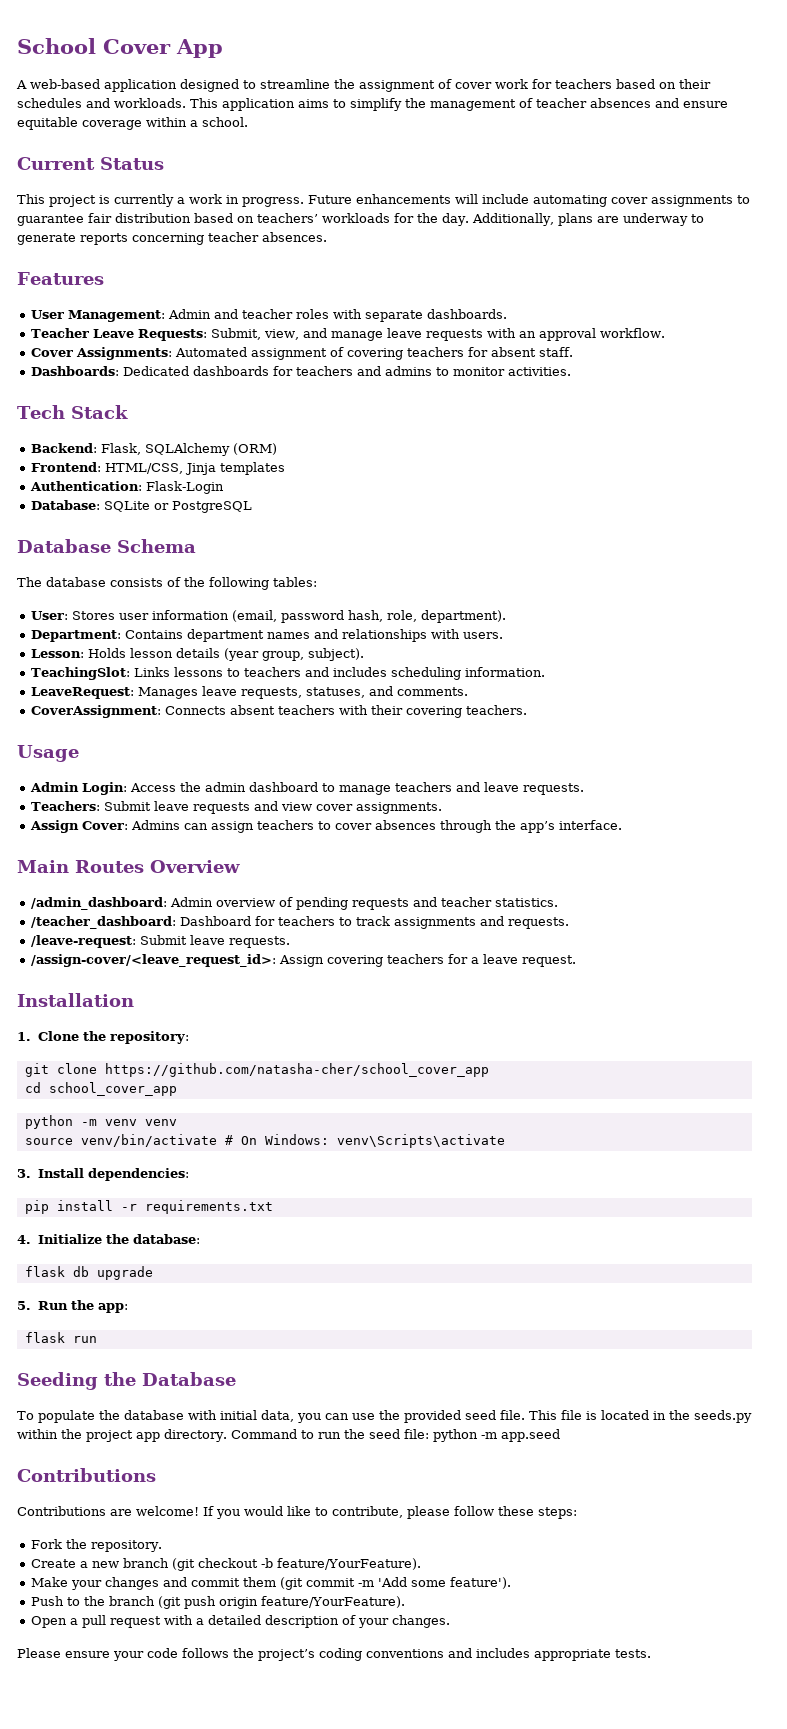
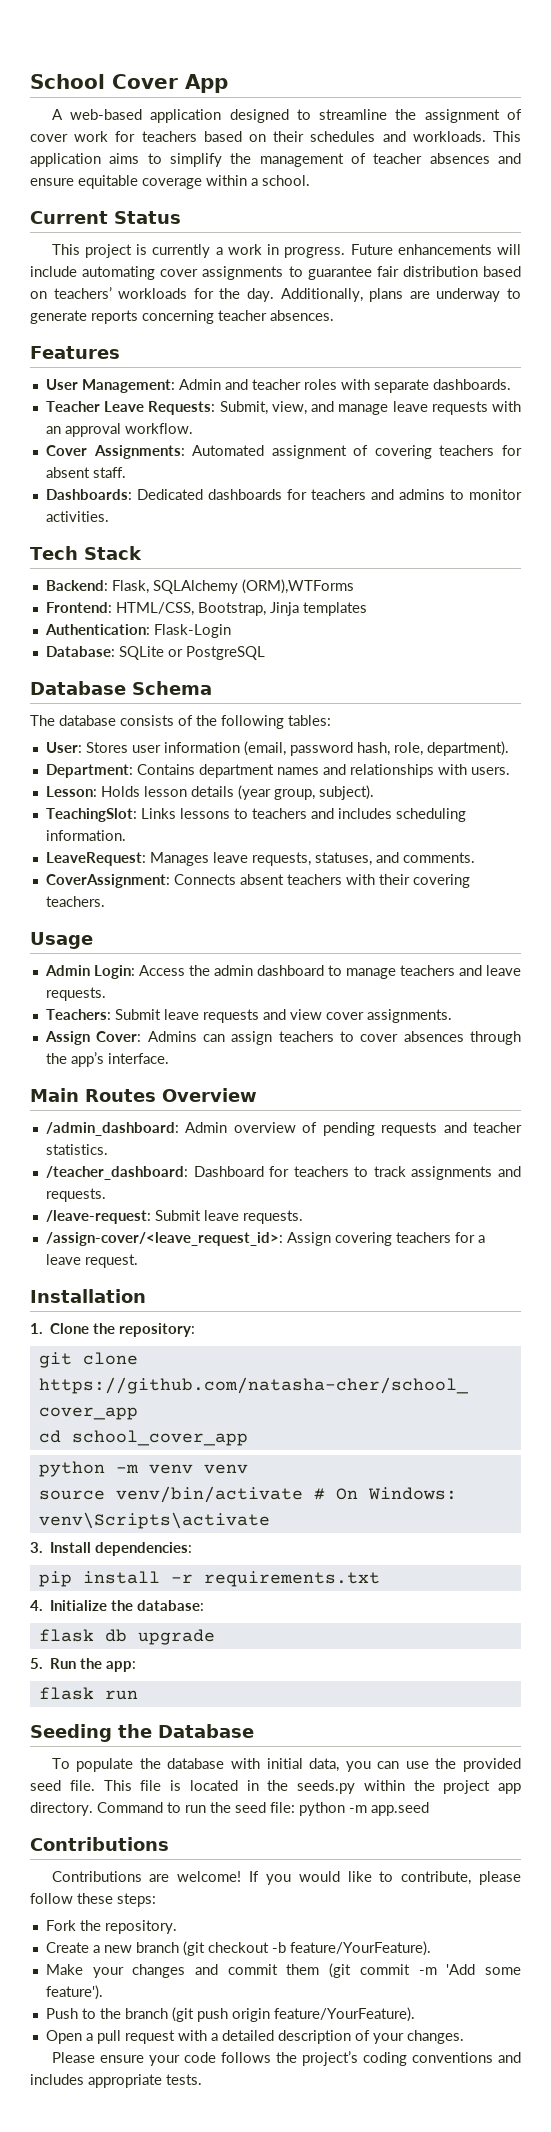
- Backend: Flask, SQLAlchemy (ORM)
+ Backend: Flask, SQLAlchemy (ORM),WTForms
- Frontend: HTML/CSS, Jinja templates
+ Frontend: HTML/CSS, Bootstrap, Jinja templates

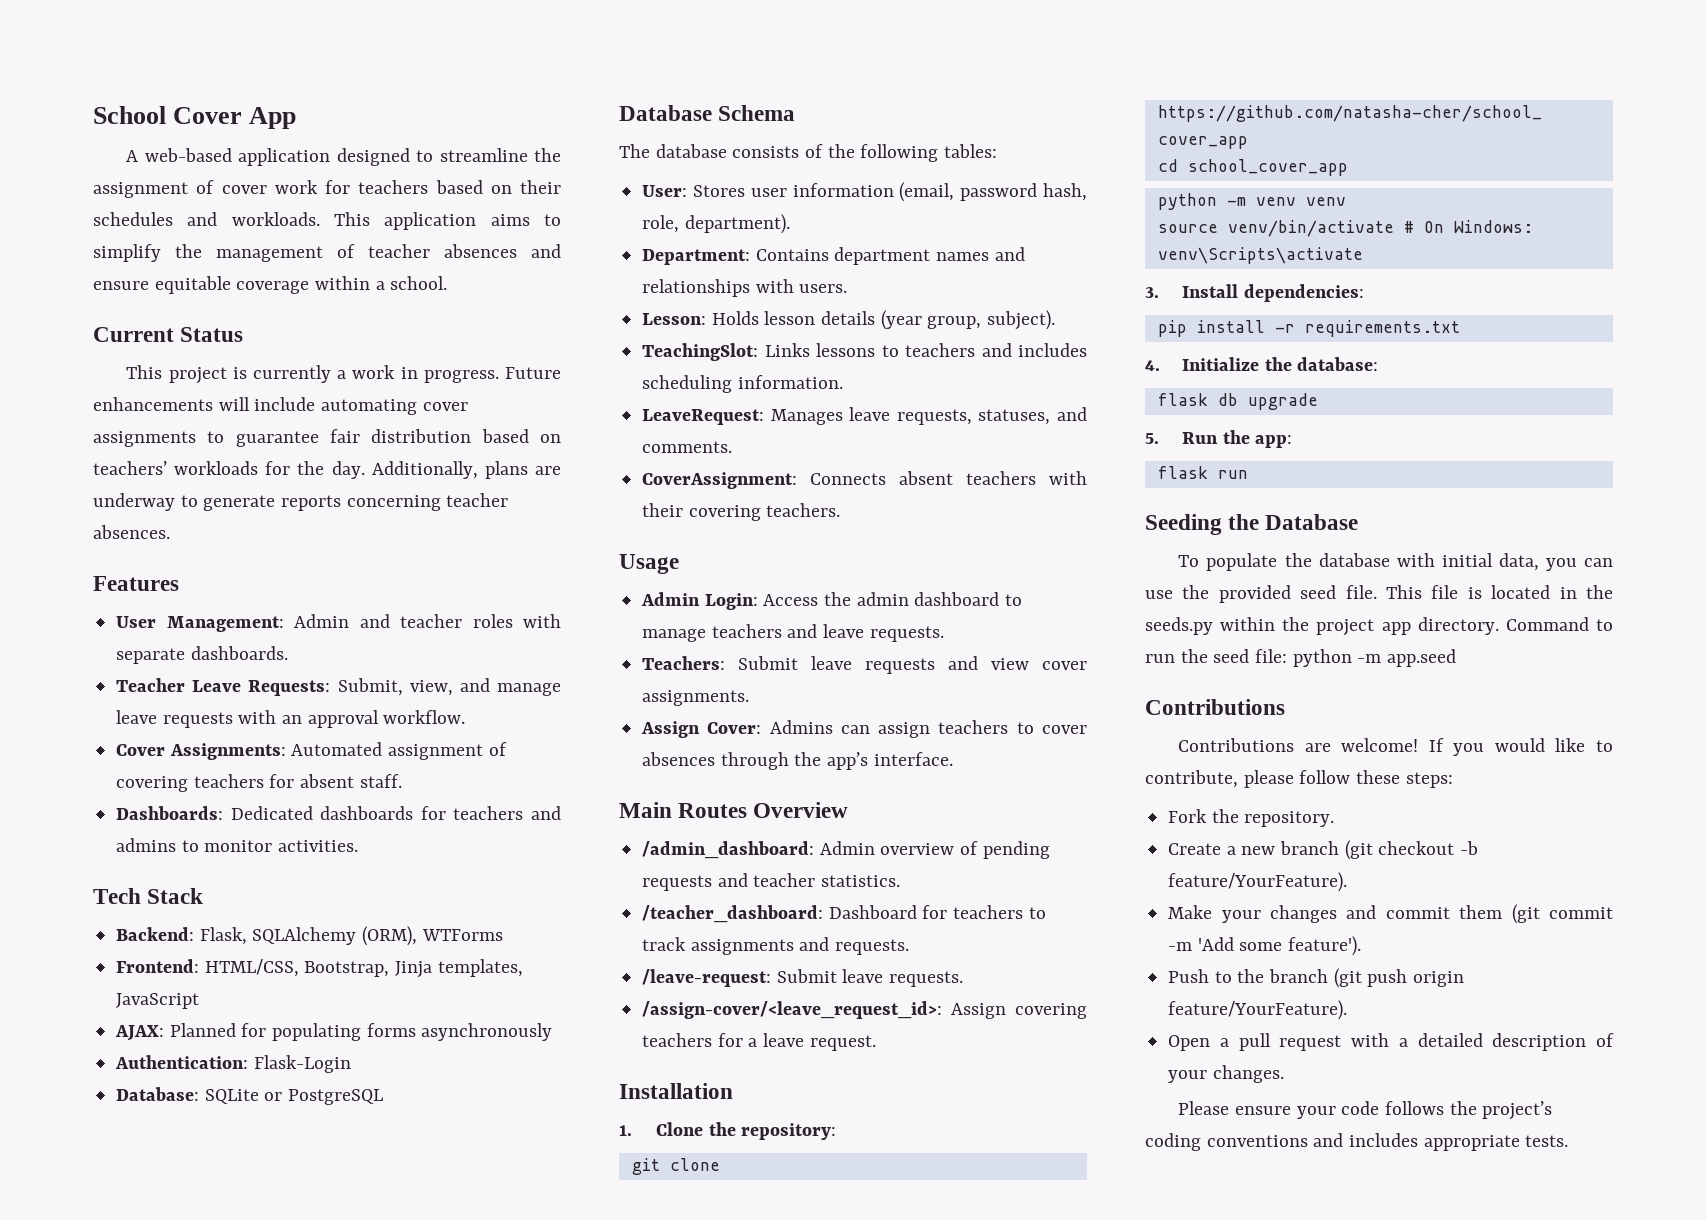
- Backend: Flask, SQLAlchemy (ORM),WTForms
+ Backend: Flask, SQLAlchemy (ORM), WTForms
- Frontend: HTML/CSS, Bootstrap, Jinja templates
+ Frontend: HTML/CSS, Bootstrap, Jinja templates, JavaScript
+ AJAX: Planned for populating forms asynchronously

